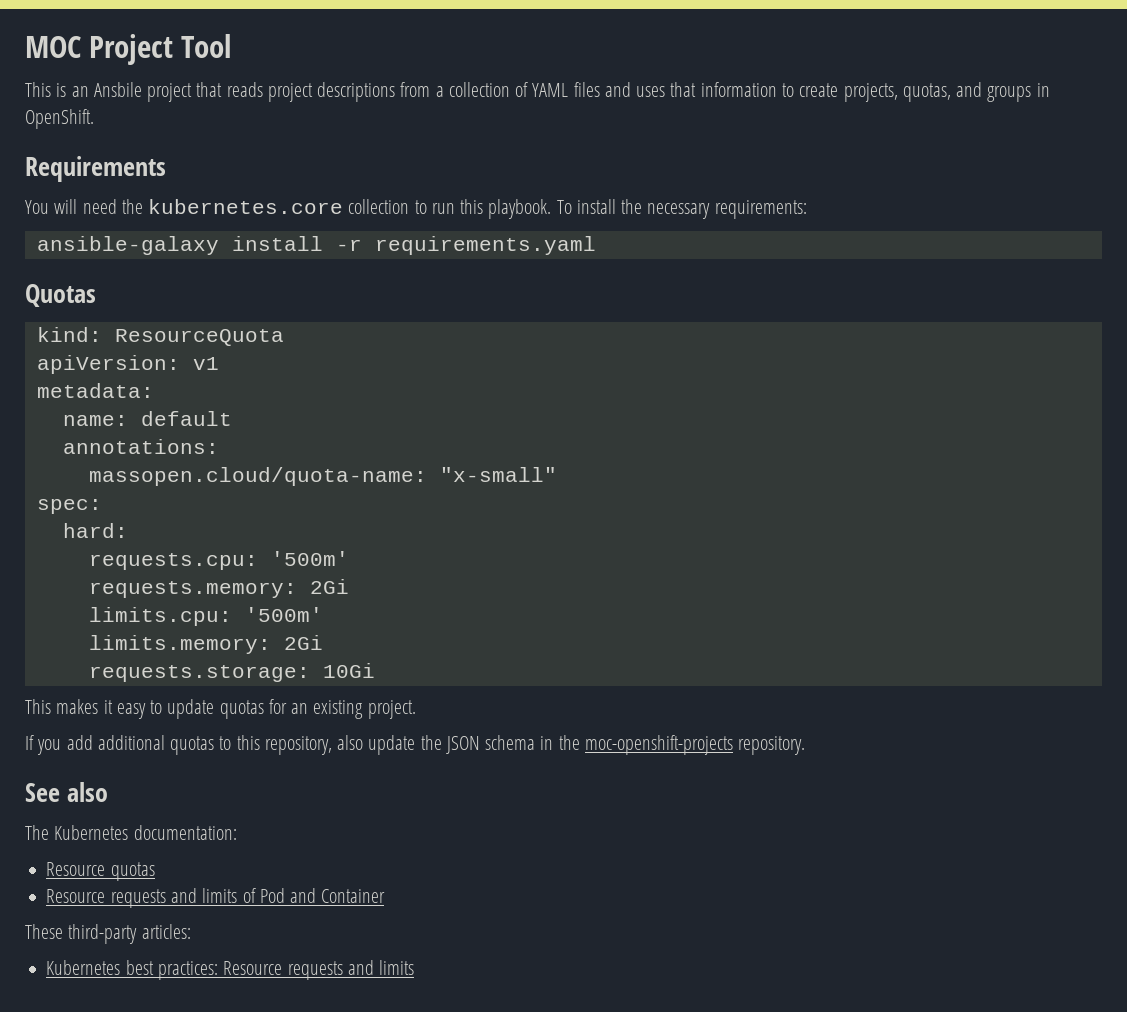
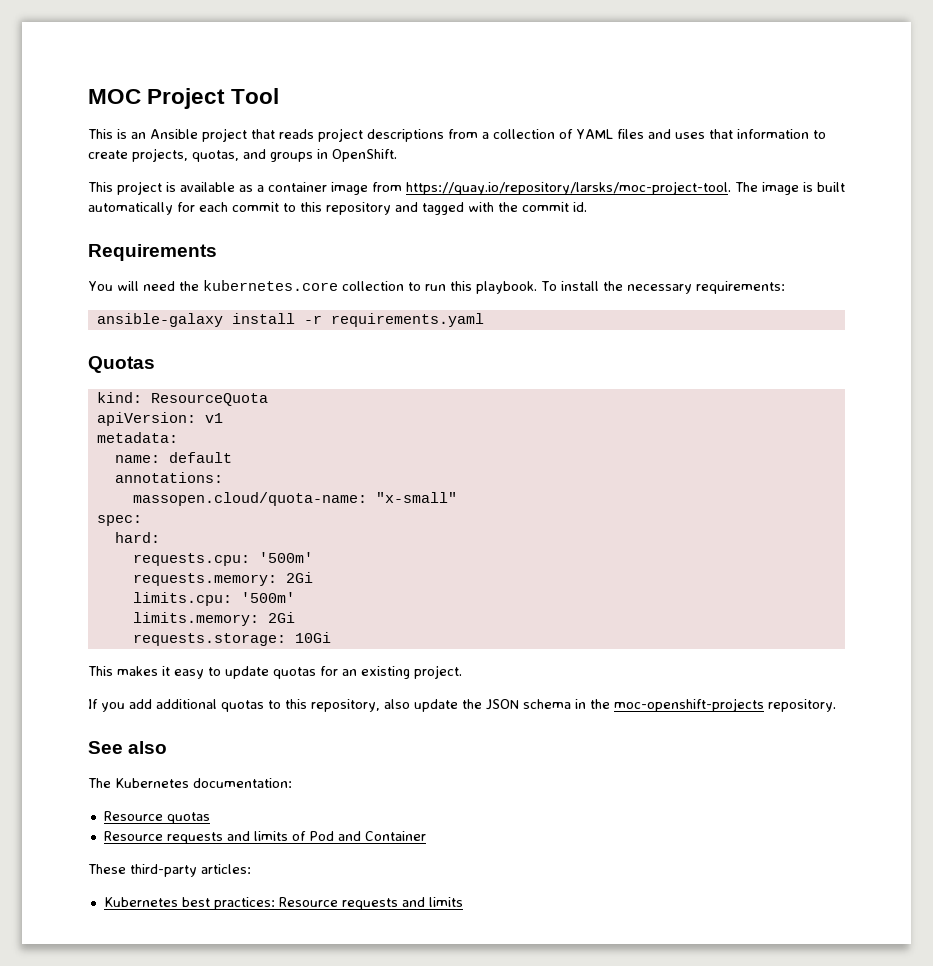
- This is an Ansbile project that reads project descriptions from a collection of YAML files and uses that information to create projects, quotas, and groups in OpenShift.
+ This is an Ansible project that reads project descriptions from a collection of YAML files and uses that information to create projects, quotas, and groups in OpenShift.
+ This project is available as a container image from https://quay.io/repository/larsks/moc-project-tool. The image is built automatically for each commit to this repository and tagged with the commit id.

